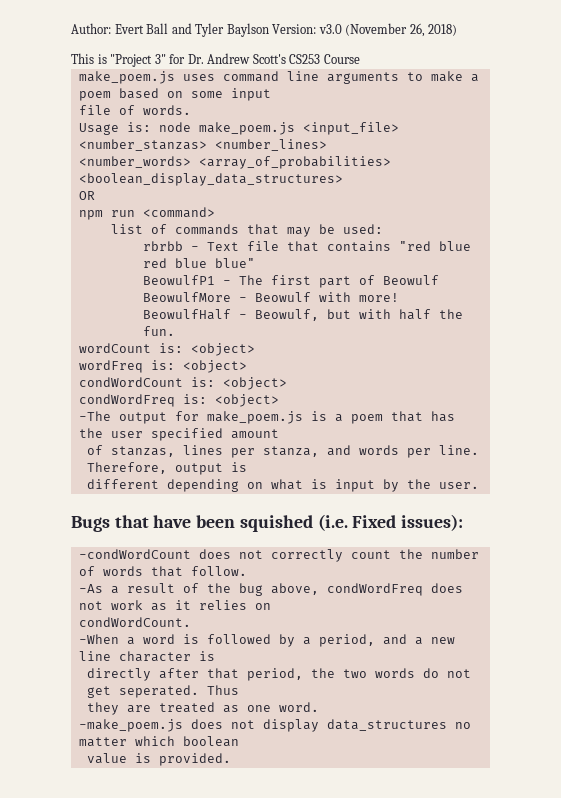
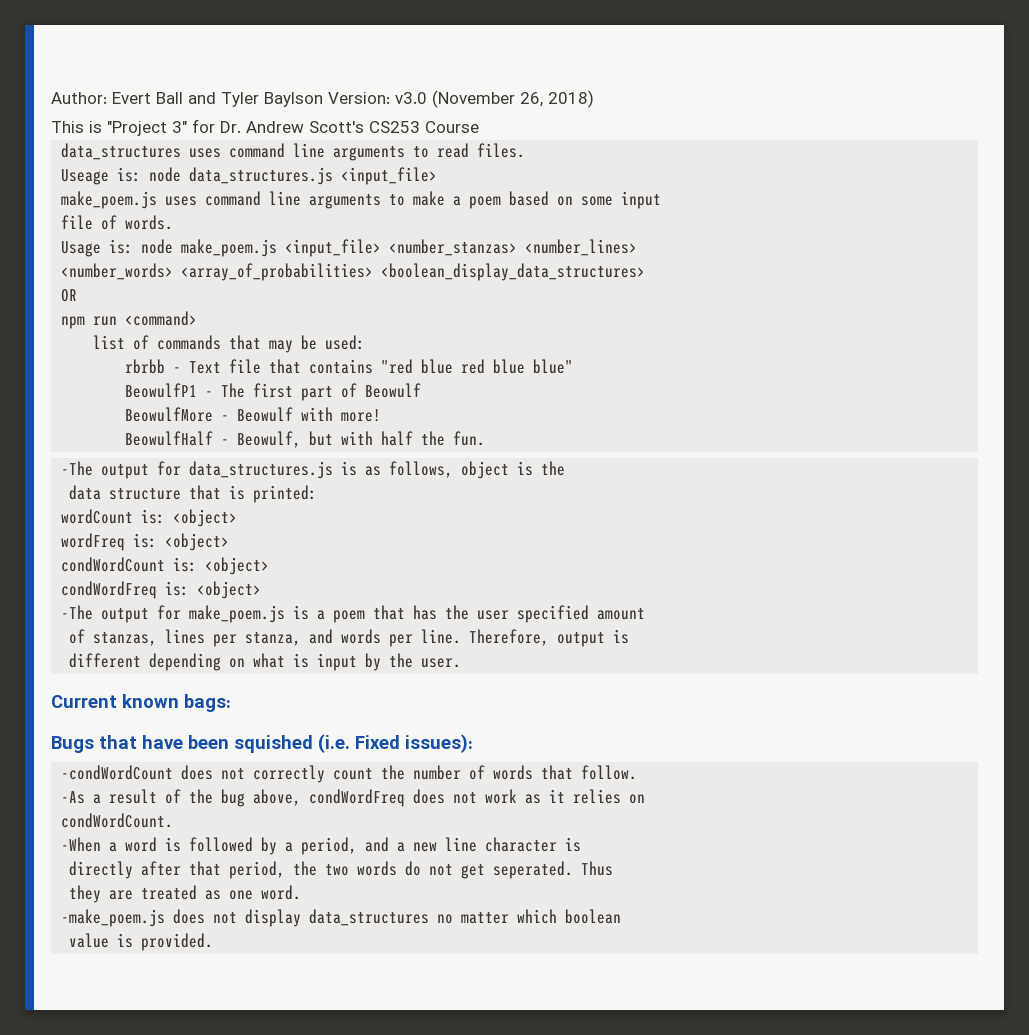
+ data_structures uses command line arguments to read files.
+ Useage is: node data_structures.js <input_file>
+ -The output for data_structures.js is as follows, object is the
+ data structure that is printed:
+ Current known bags:

